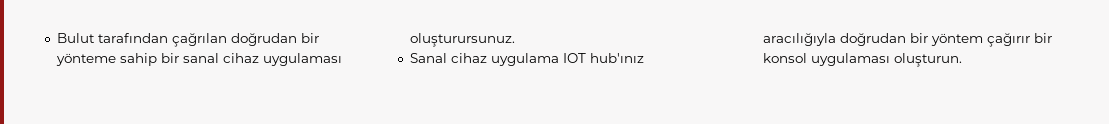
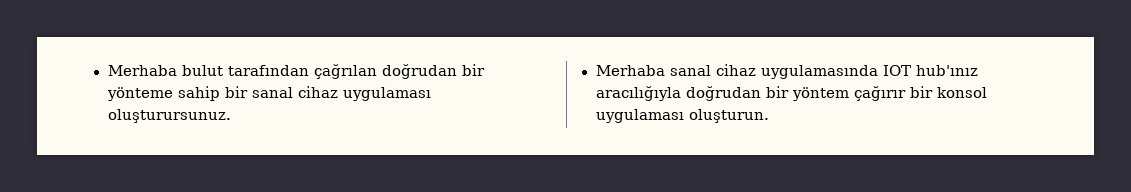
- Bulut tarafından çağrılan doğrudan bir yönteme sahip bir sanal cihaz uygulaması oluşturursunuz.
+ Merhaba bulut tarafından çağrılan doğrudan bir yönteme sahip bir sanal cihaz uygulaması oluşturursunuz.
- Sanal cihaz uygulama IOT hub'ınız aracılığıyla doğrudan bir yöntem çağırır bir konsol uygulaması oluşturun.
+ Merhaba sanal cihaz uygulamasında IOT hub'ınız aracılığıyla doğrudan bir yöntem çağırır bir konsol uygulaması oluşturun.

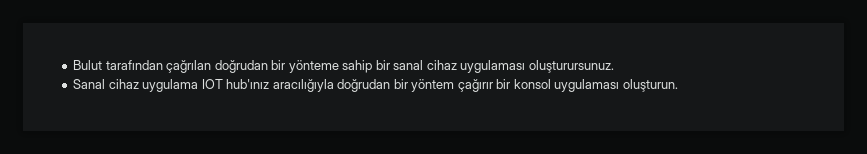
- Merhaba bulut tarafından çağrılan doğrudan bir yönteme sahip bir sanal cihaz uygulaması oluşturursunuz.
+ Bulut tarafından çağrılan doğrudan bir yönteme sahip bir sanal cihaz uygulaması oluşturursunuz.
- Merhaba sanal cihaz uygulamasında IOT hub'ınız aracılığıyla doğrudan bir yöntem çağırır bir konsol uygulaması oluşturun.
+ Sanal cihaz uygulama IOT hub'ınız aracılığıyla doğrudan bir yöntem çağırır bir konsol uygulaması oluşturun.

